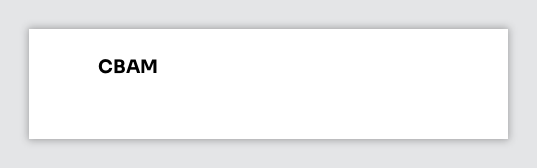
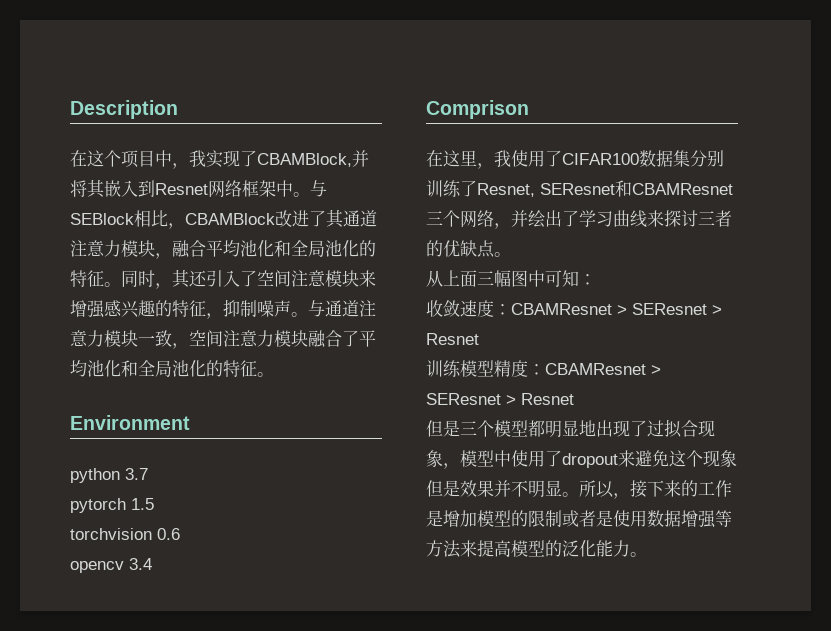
- CBAM
+ Description
+ 在这个项目中，我实现了CBAMBlock,并将其嵌入到Resnet网络框架中。与SEBlock相比，CBAMBlock改进了其通道注意力模块，融合平均池化和全局池化的特征。同时，其还引入了空间注意模块来增强感兴趣的特征，抑制噪声。与通道注意力模块一致，空间注意力模块融合了平均池化和全局池化的特征。
+ Environment
+ python 3.7
+ pytorch 1.5
+ torchvision 0.6
+ opencv 3.4
+ Comprison
+ 在这里，我使用了CIFAR100数据集分别训练了Resnet, SEResnet和CBAMResnet三个网络，并绘出了学习曲线来探讨三者的优缺点。
+ 从上面三幅图中可知：
+ 收敛速度：CBAMResnet > SEResnet > Resnet
+ 训练模型精度：CBAMResnet > SEResnet > Resnet
+ 但是三个模型都明显地出现了过拟合现象，模型中使用了dropout来避免这个现象但是效果并不明显。所以，接下来的工作是增加模型的限制或者是使用数据增强等方法来提高模型的泛化能力。

